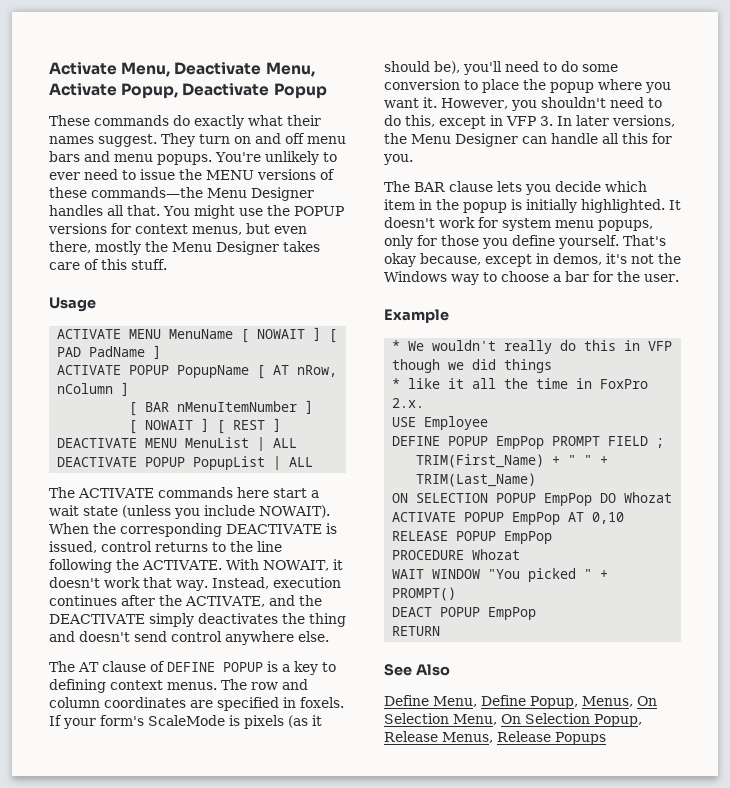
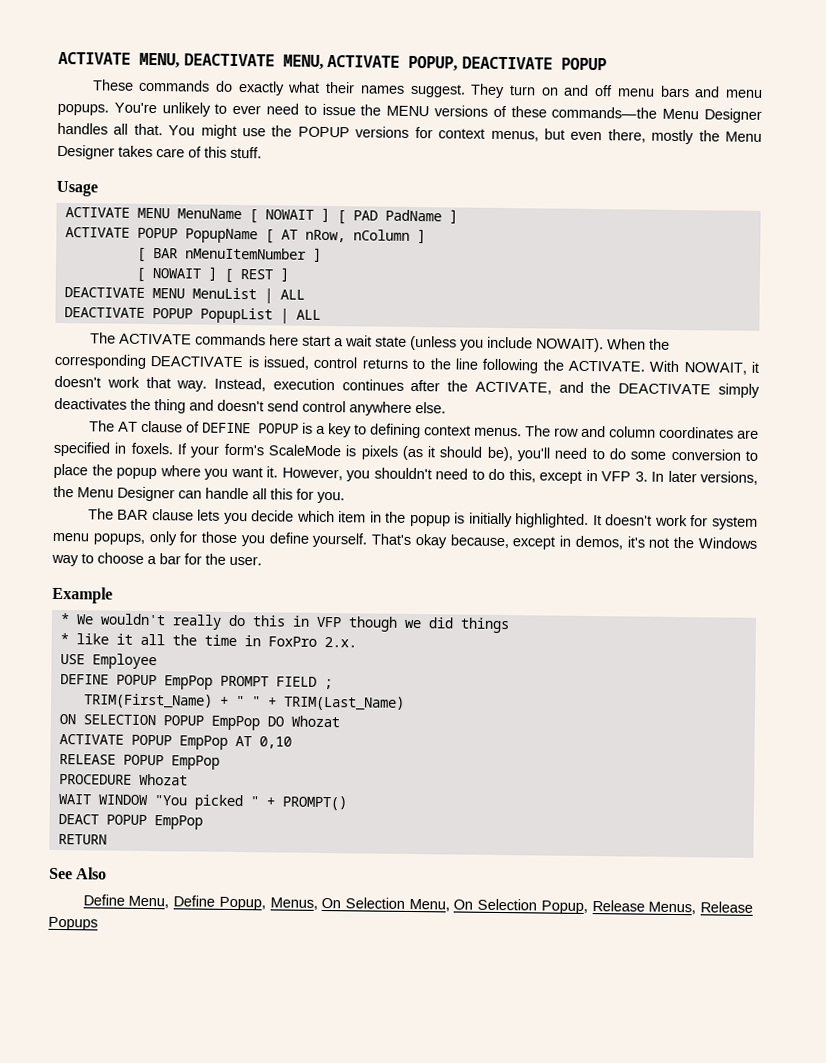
- Activate Menu, Deactivate Menu, Activate Popup, Deactivate Popup
+ ACTIVATE MENU, DEACTIVATE MENU, ACTIVATE POPUP, DEACTIVATE POPUP

